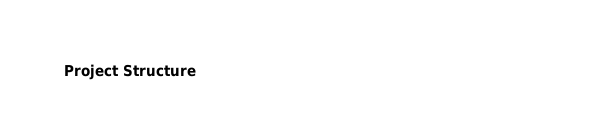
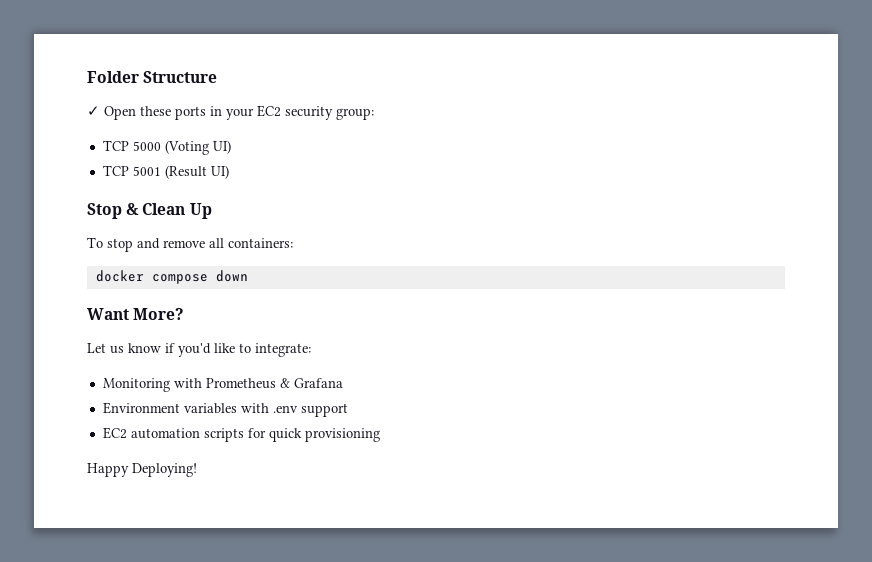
- Project Structure
+ Folder Structure
+ ✓ Open these ports in your EC2 security group:
+ TCP 5000 (Voting UI)
+ TCP 5001 (Result UI)
+ Stop & Clean Up
+ To stop and remove all containers:
+ docker compose down
+ Want More?
+ Let us know if you'd like to integrate:
+ Monitoring with Prometheus & Grafana
+ Environment variables with .env support
+ EC2 automation scripts for quick provisioning
+ Happy Deploying!

